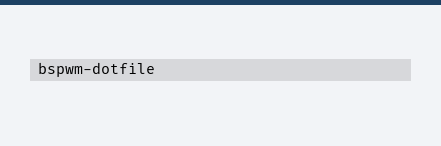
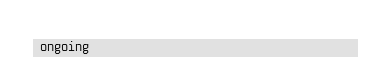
- bspwm-dotfile
+ ongoing

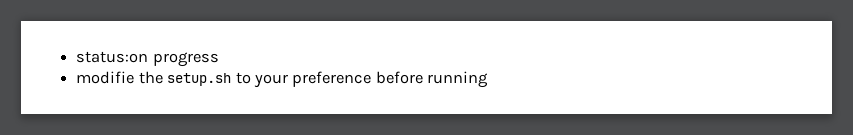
- ongoing
+ status:on progress
+ modifie the setup.sh to your preference before running

